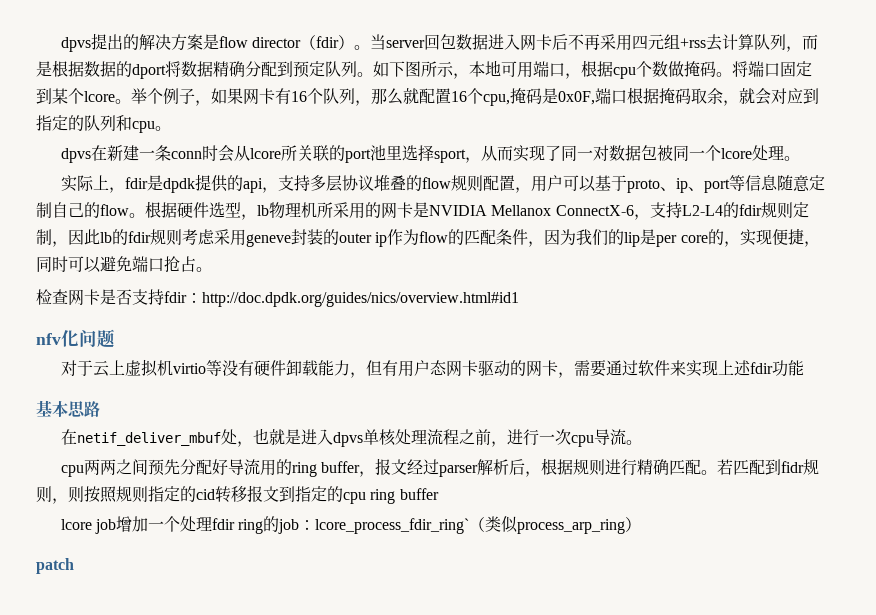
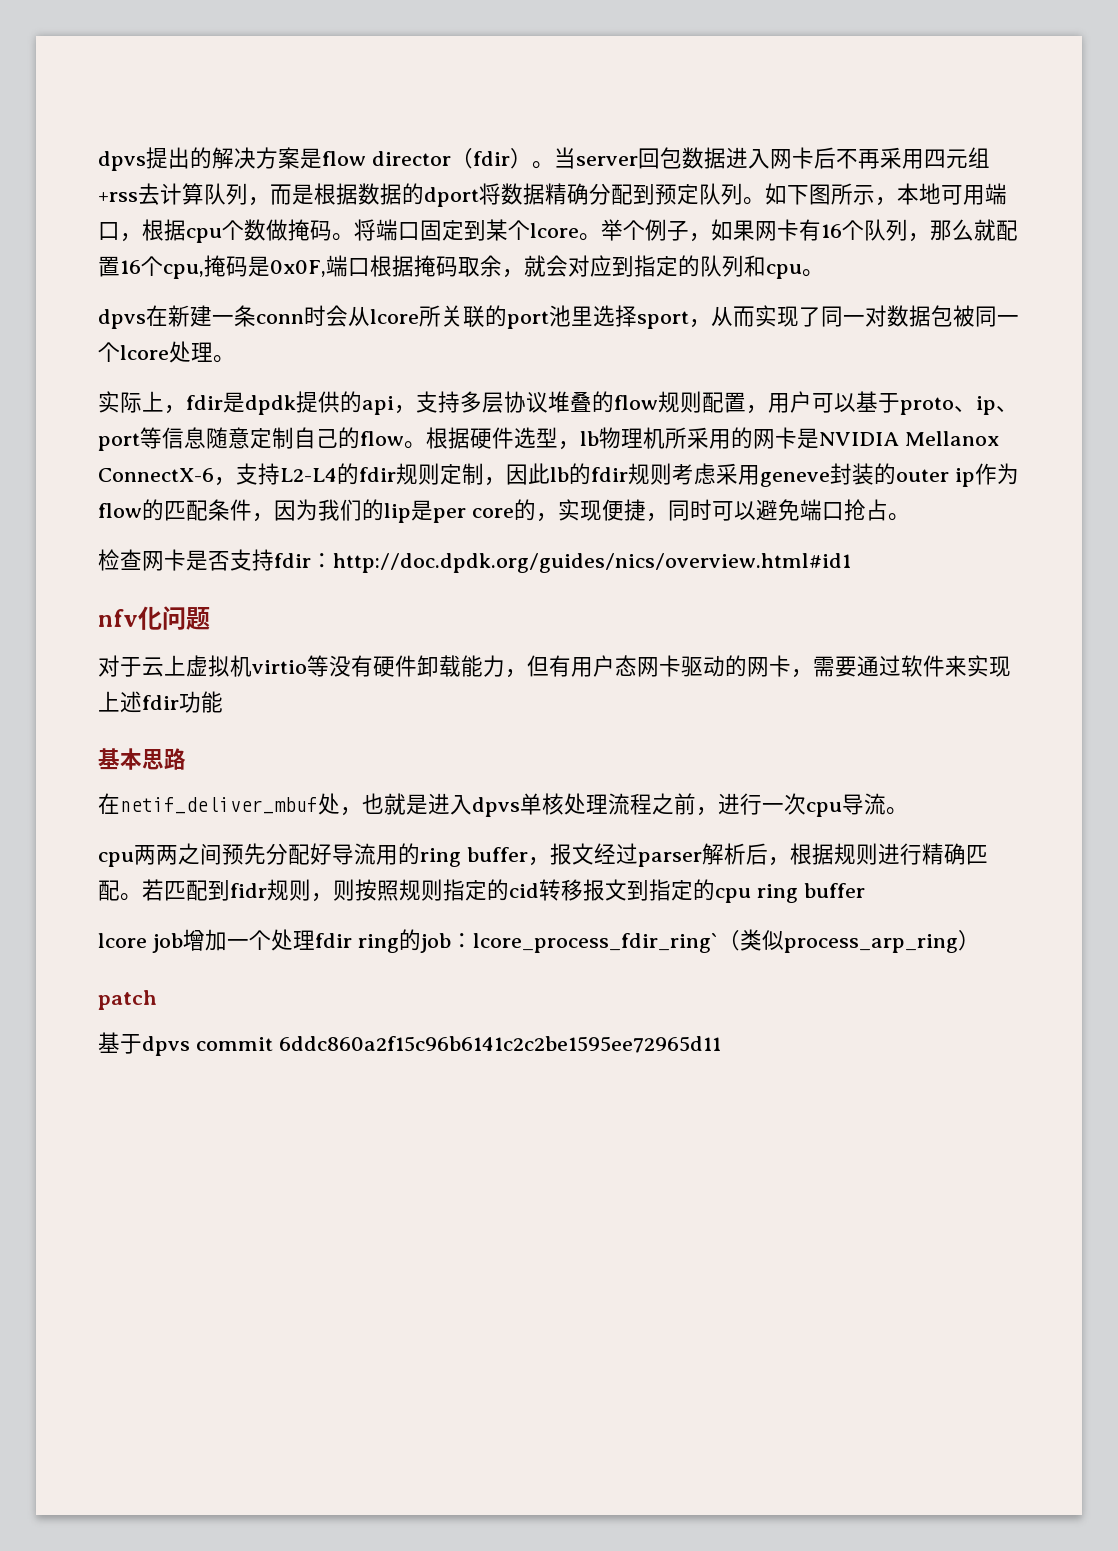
+ 基于dpvs commit 6ddc860a2f15c96b6141c2c2be1595ee72965d11

